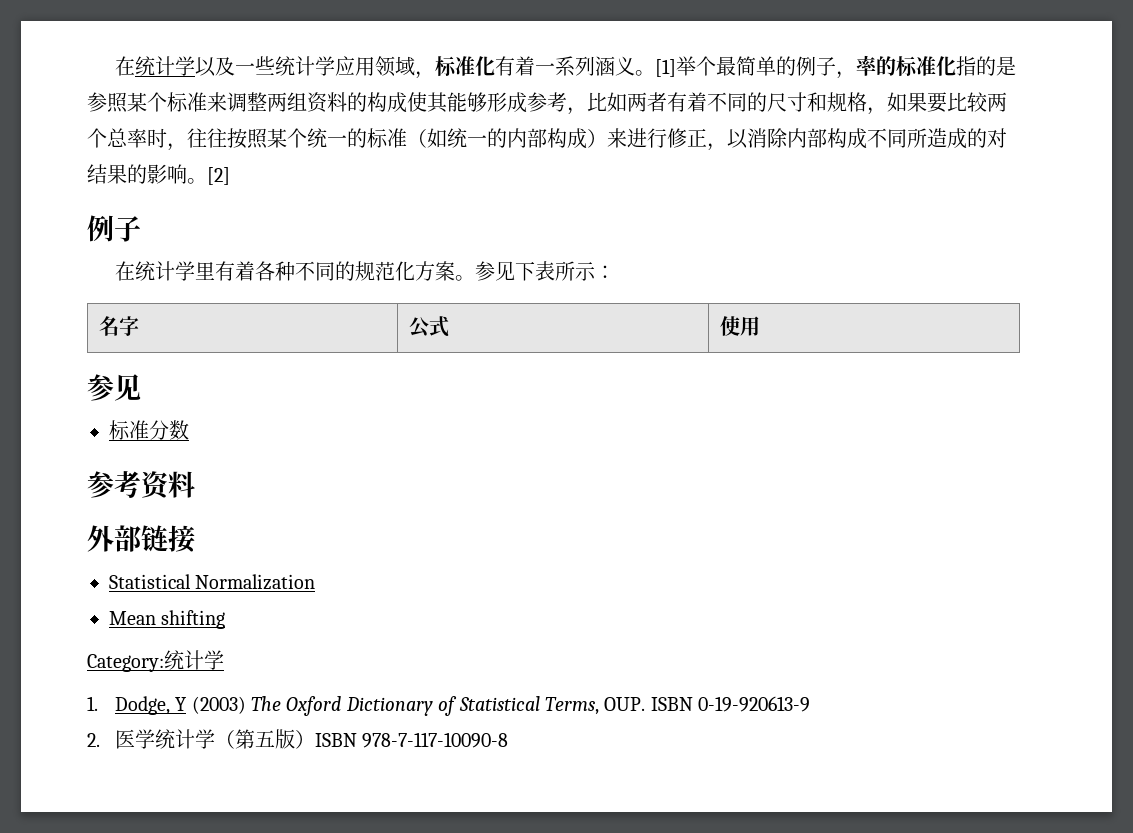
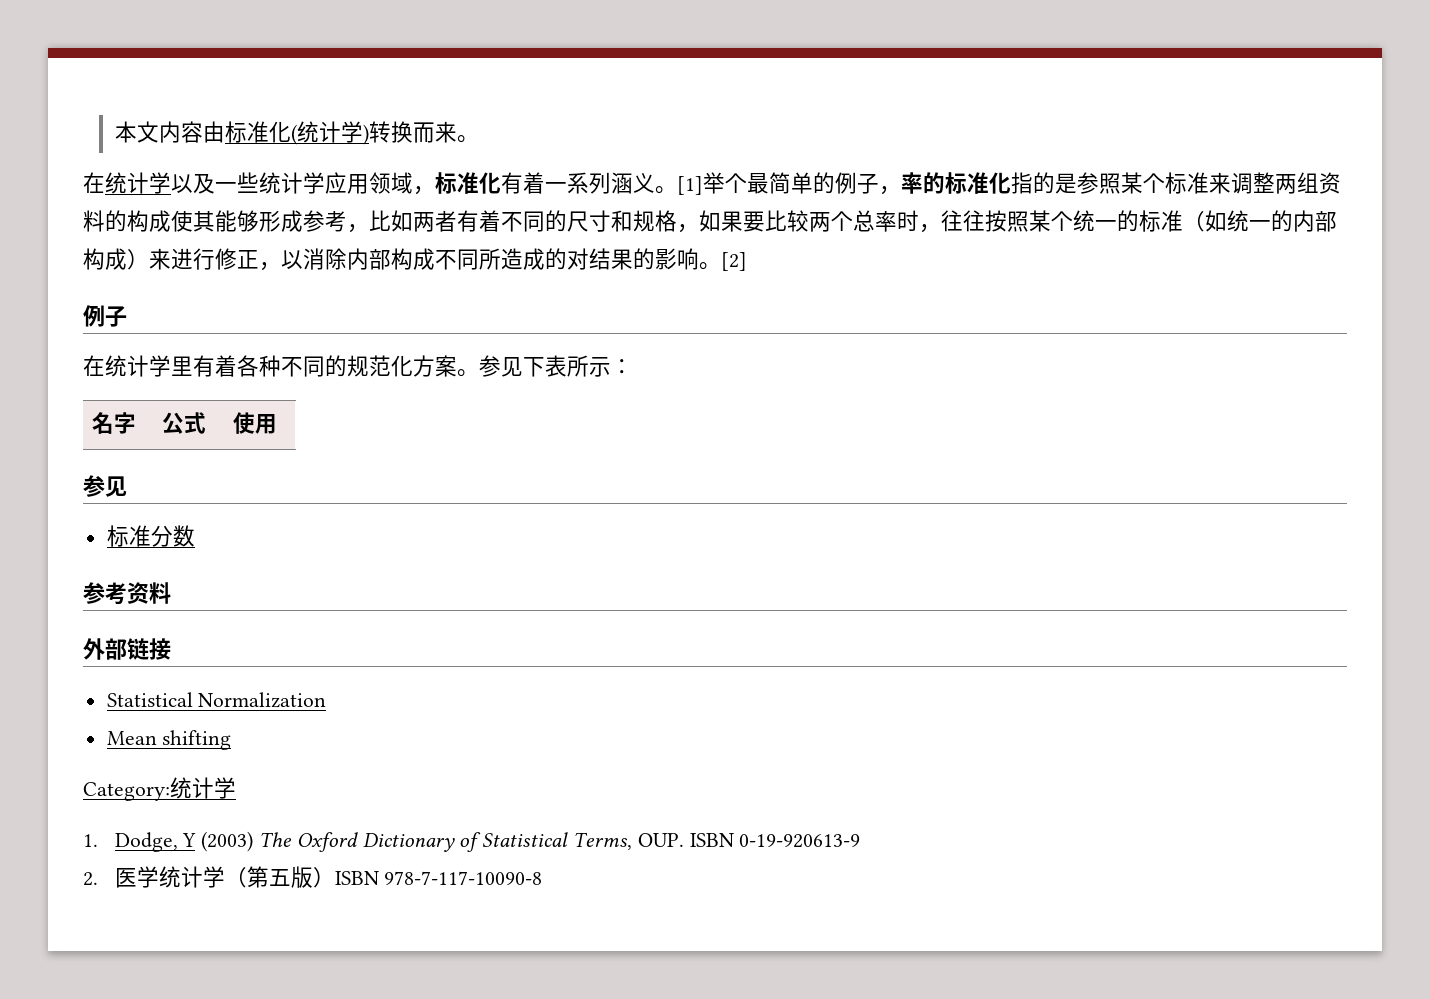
+ 本文内容由标准化(统计学)转换而来。

